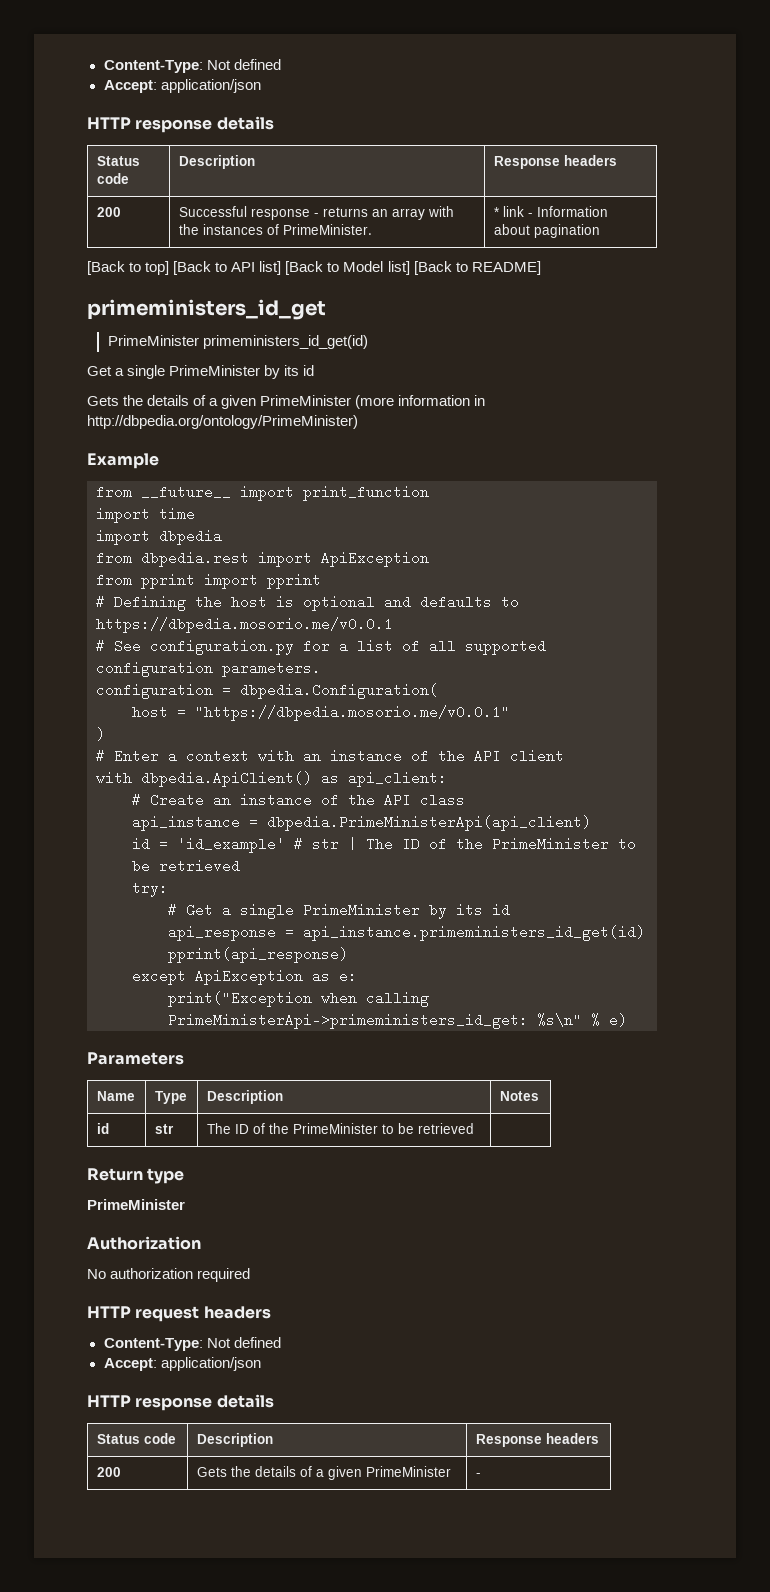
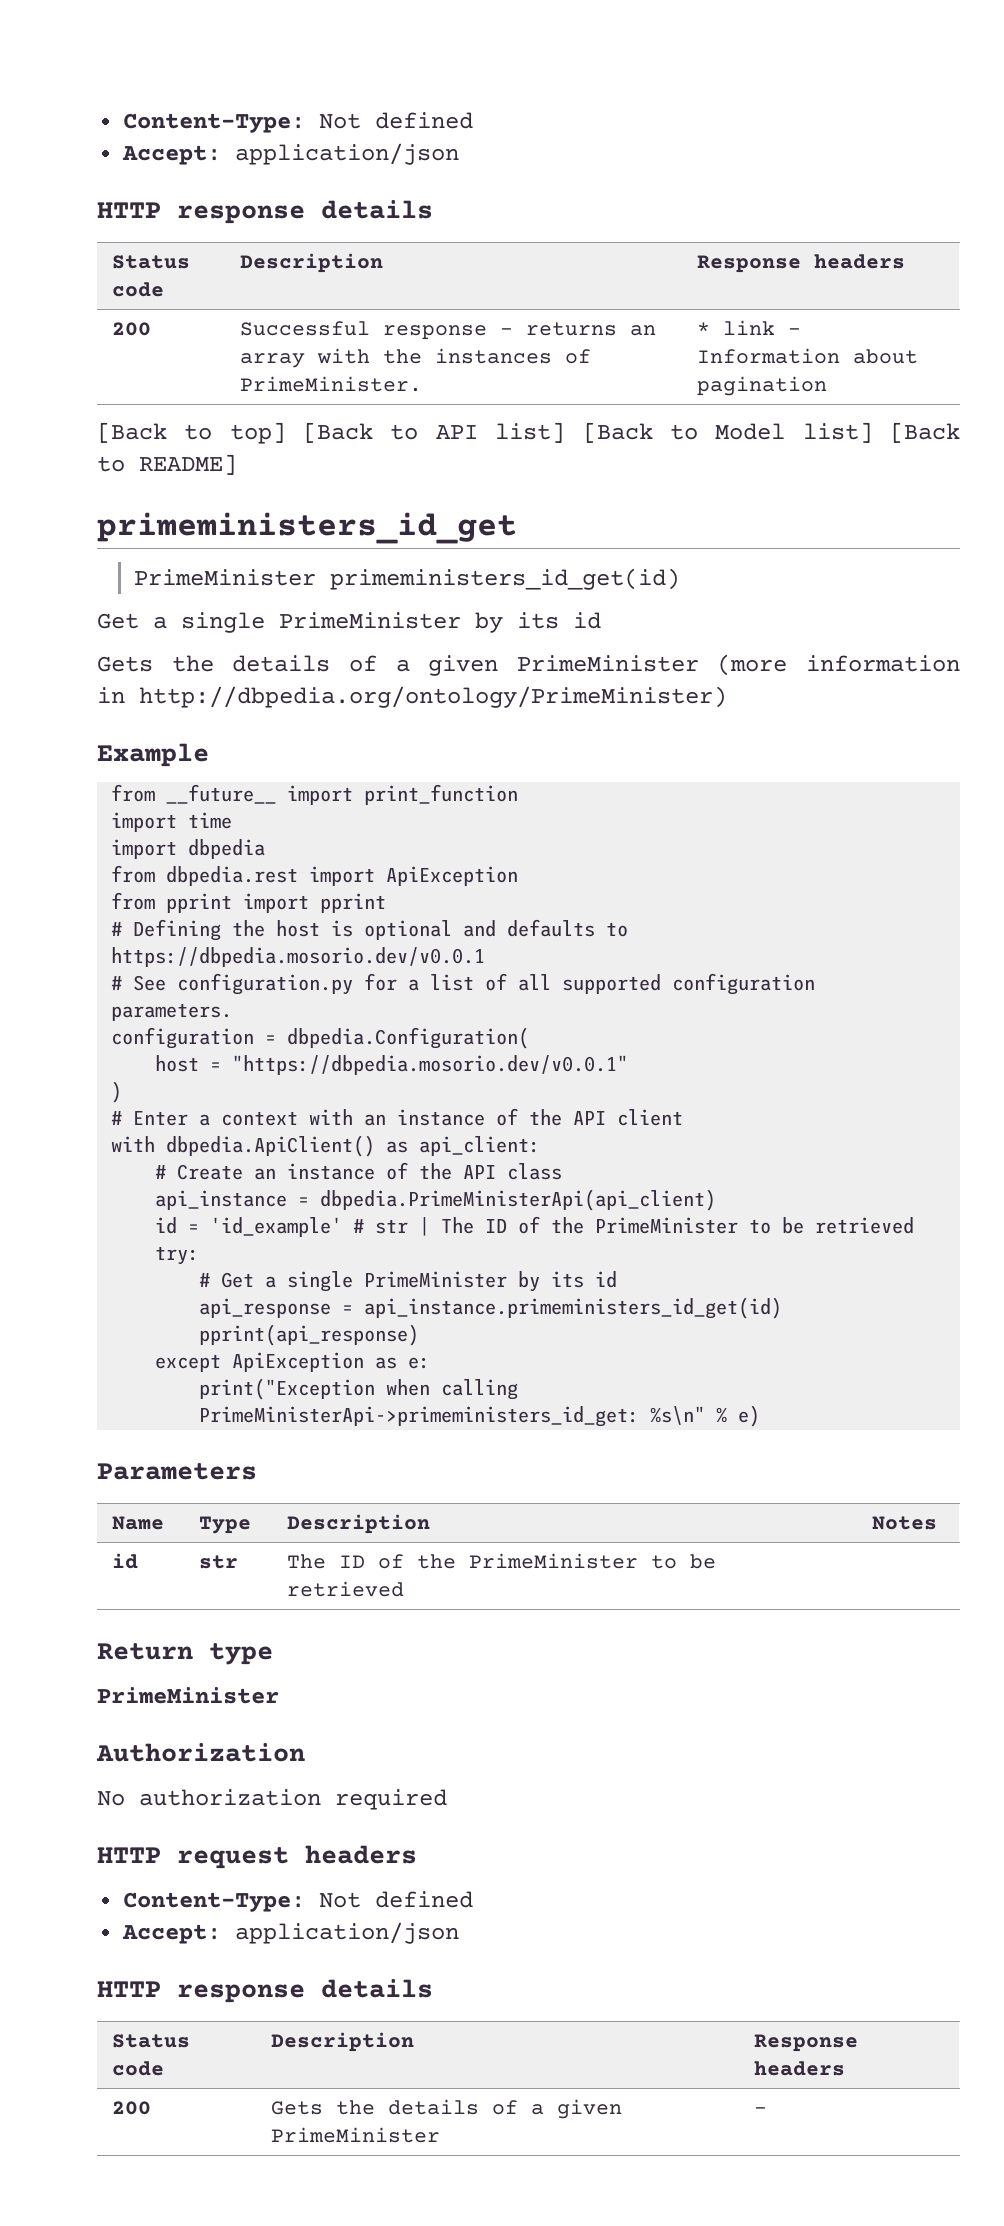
- # Defining the host is optional and defaults to https://dbpedia.mosorio.me/v0.0.1
+ # Defining the host is optional and defaults to https://dbpedia.mosorio.dev/v0.0.1
- host = "https://dbpedia.mosorio.me/v0.0.1"
+ host = "https://dbpedia.mosorio.dev/v0.0.1"

